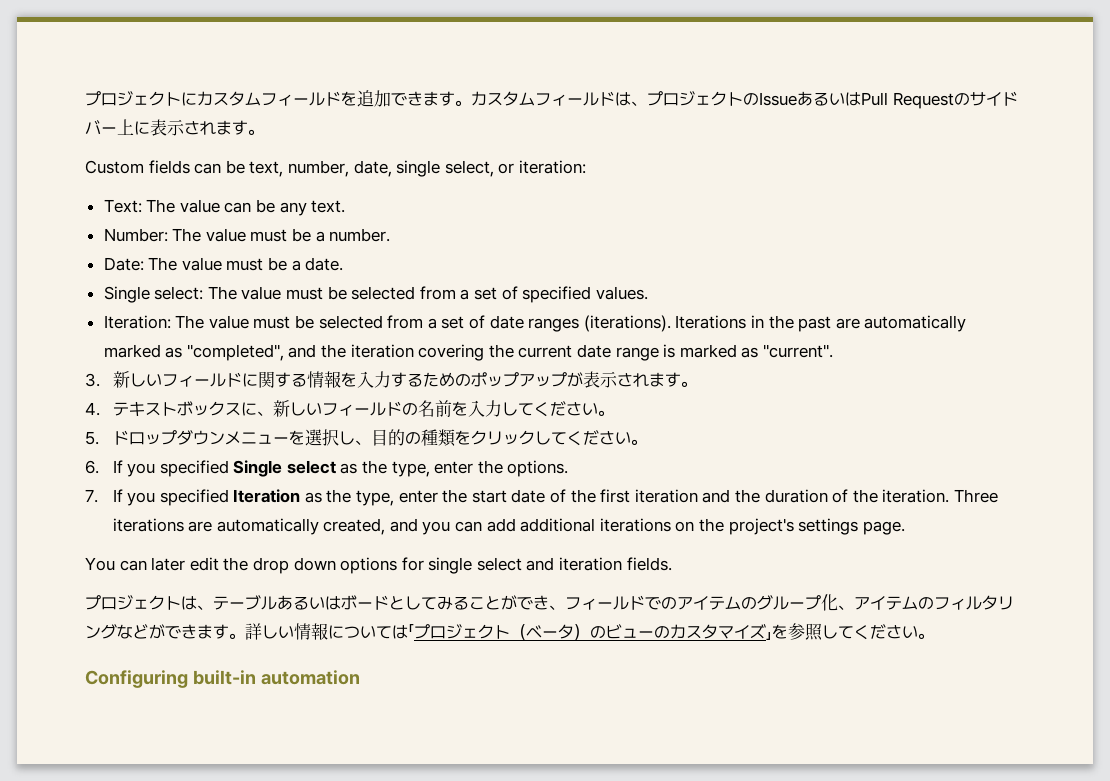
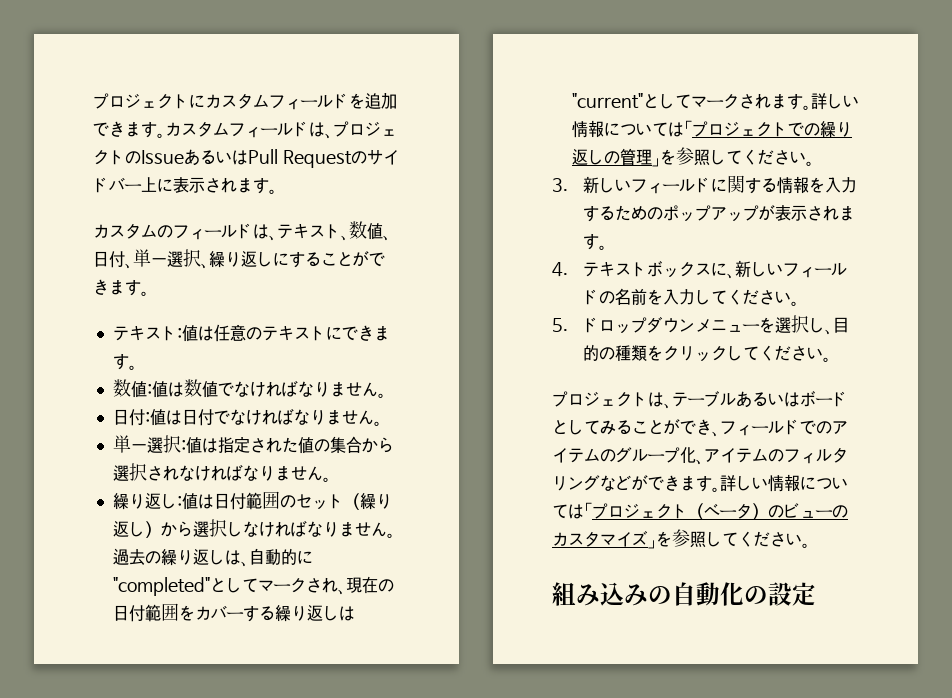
- Custom fields can be text, number, date, single select, or iteration:
- Text: The value can be any text.
- Number: The value must be a number.
- Date: The value must be a date.
- Single select: The value must be selected from a set of specified values.
- Iteration: The value must be selected from a set of date ranges (iterations). Iterations in the past are automatically marked as "completed", and the iteration covering the current date range is marked as "current".
+ カスタムのフィールドは、テキスト、数値、日付、単一選択、繰り返しにすることができます。
+ テキスト:値は任意のテキストにできます。
+ 数値:値は数値でなければなりません。
+ 日付:値は日付でなければなりません。
+ 単一選択:値は指定された値の集合から選択されなければなりません。
+ 繰り返し:値は日付範囲のセット（繰り返し）から選択しなければなりません。過去の繰り返しは、自動的に"completed"としてマークされ、現在の日付範囲をカバーする繰り返しは"current"としてマークされます。詳しい情報については「プロジェクトでの繰り返しの管理」を参照してください。
- 6. If you specified Single select as the type, enter the options.
- 7. If you specified Iteration as the type, enter the start date of the first iteration and the duration of the iteration. Three iterations are automatically created, and you can add additional iterations on the project's settings page.
- You can later edit the drop down options for single select and iteration fields.
- Configuring built-in automation
+ 組み込みの自動化の設定

